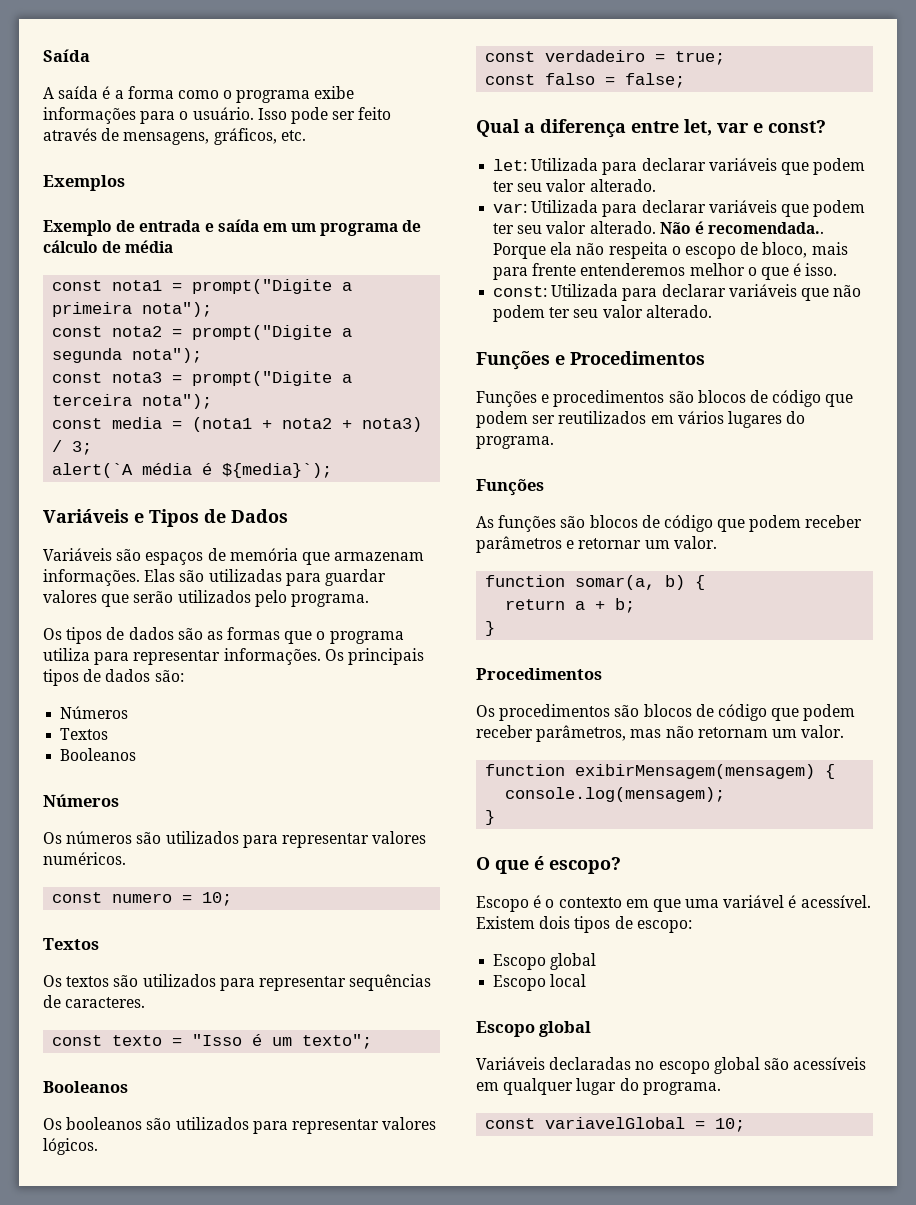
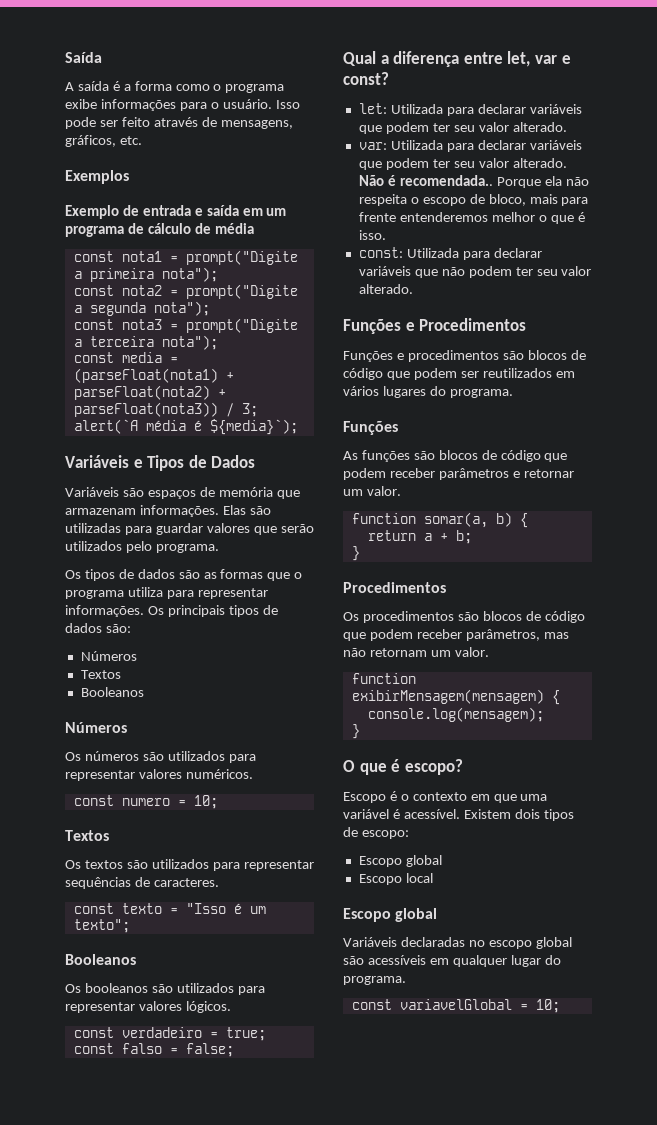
- const media = (nota1 + nota2 + nota3) / 3;
+ const media = (parseFloat(nota1) + parseFloat(nota2) + parseFloat(nota3)) / 3;

